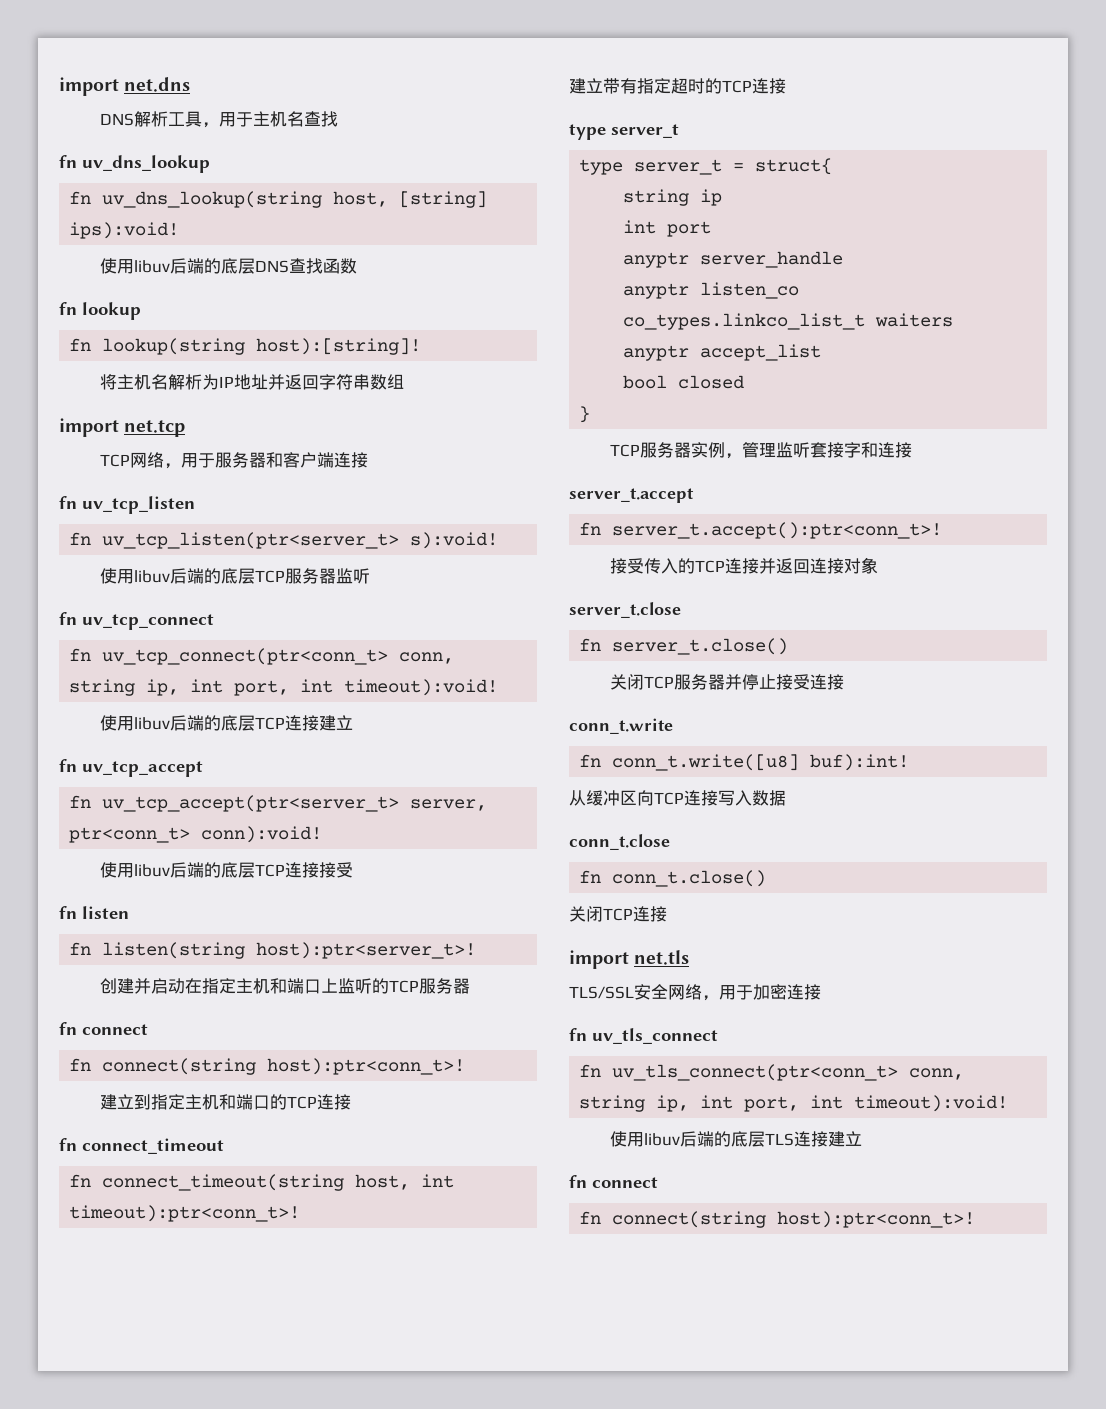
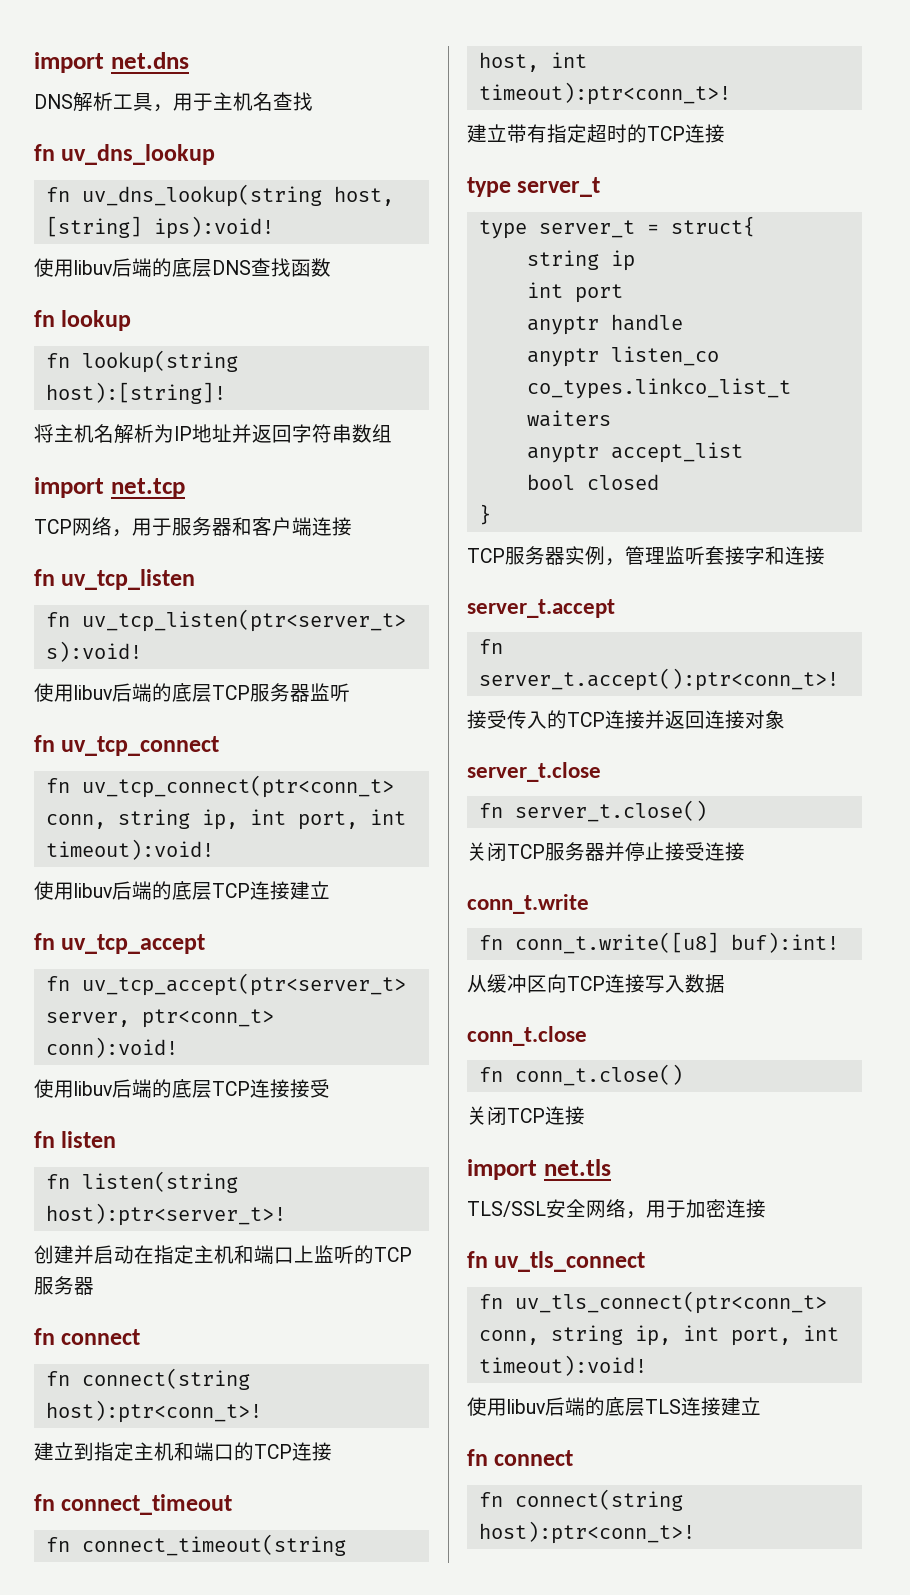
- anyptr server_handle
+ anyptr handle

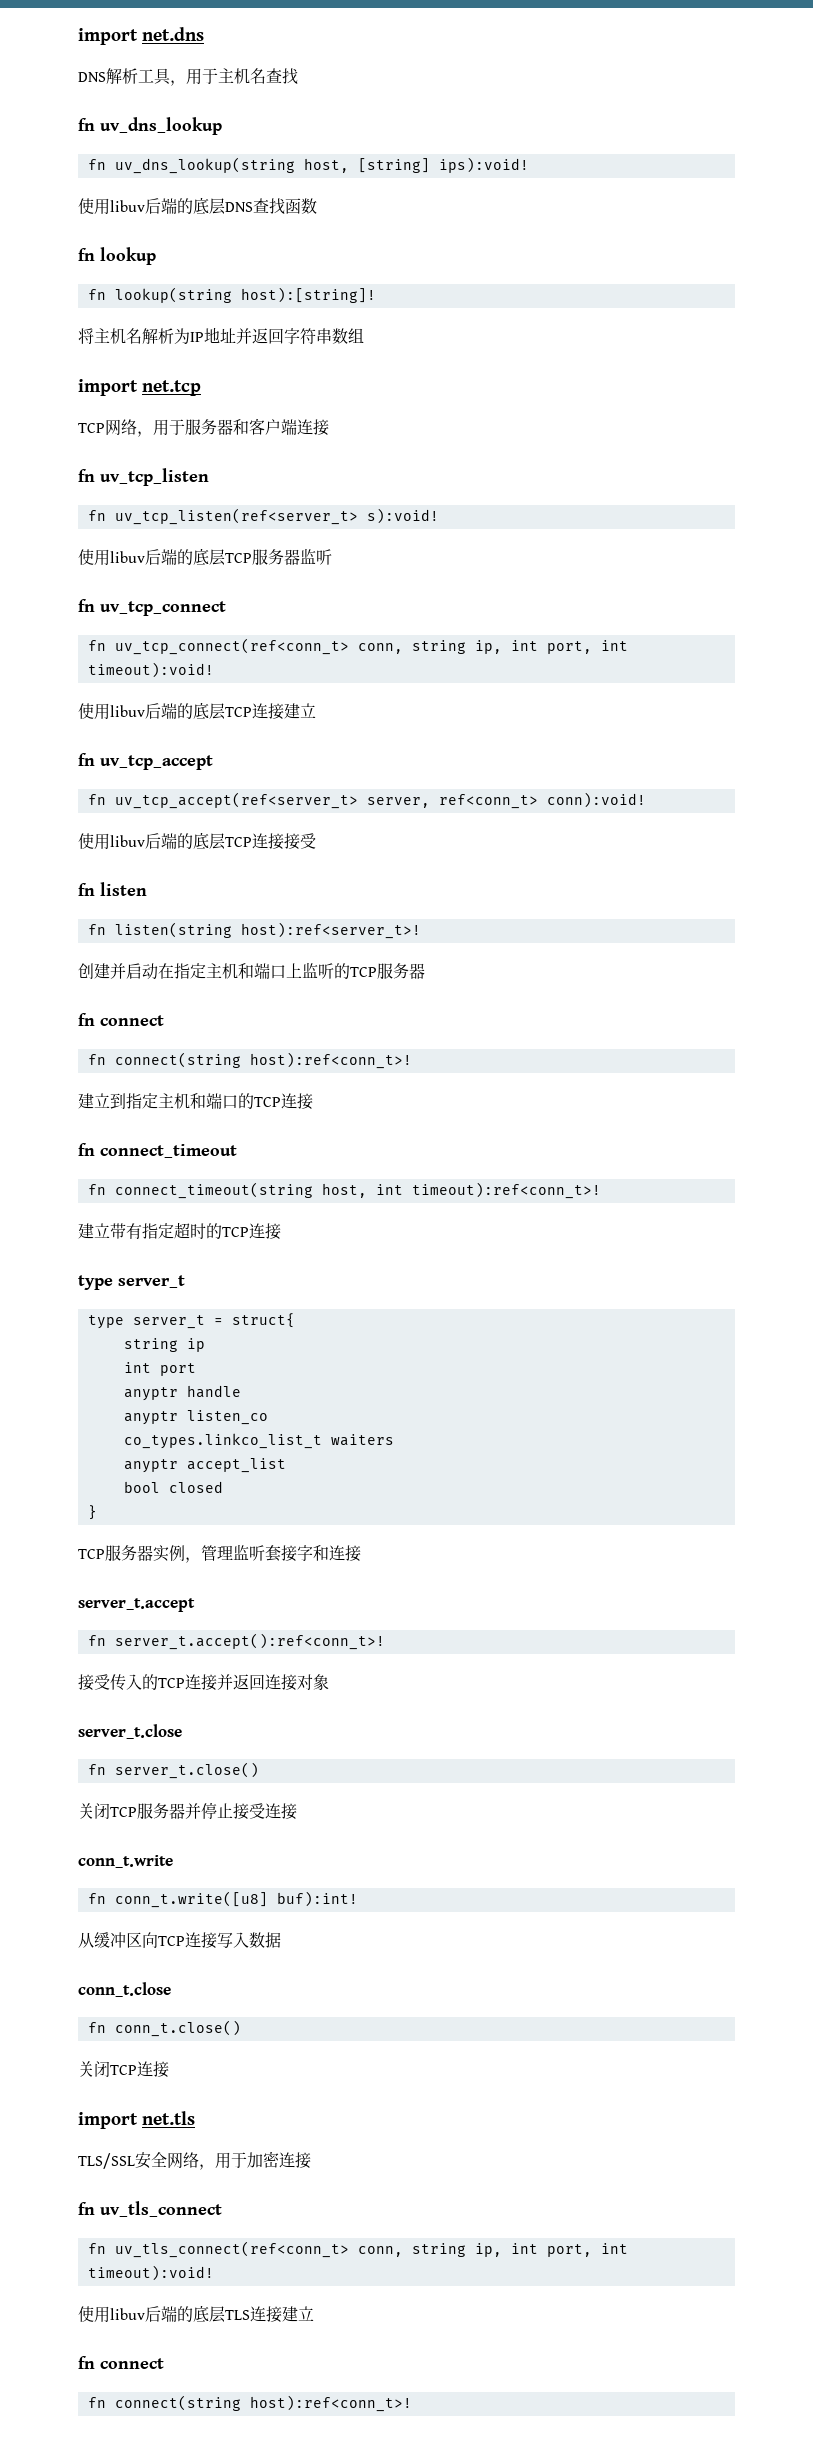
- fn uv_tcp_listen(ptr<server_t> s):void!
+ fn uv_tcp_listen(ref<server_t> s):void!
- fn uv_tcp_connect(ptr<conn_t> conn, string ip, int port, int timeout):void!
+ fn uv_tcp_connect(ref<conn_t> conn, string ip, int port, int timeout):void!
- fn uv_tcp_accept(ptr<server_t> server, ptr<conn_t> conn):void!
+ fn uv_tcp_accept(ref<server_t> server, ref<conn_t> conn):void!
- fn listen(string host):ptr<server_t>!
+ fn listen(string host):ref<server_t>!
  创建并启动在指定主机和端口上监听的TCP服务器
  fn connect
- fn connect(string host):ptr<conn_t>!
+ fn connect(string host):ref<conn_t>!
- fn connect_timeout(string host, int timeout):ptr<conn_t>!
+ fn connect_timeout(string host, int timeout):ref<conn_t>!
- fn server_t.accept():ptr<conn_t>!
+ fn server_t.accept():ref<conn_t>!
- fn uv_tls_connect(ptr<conn_t> conn, string ip, int port, int timeout):void!
+ fn uv_tls_connect(ref<conn_t> conn, string ip, int port, int timeout):void!
  使用libuv后端的底层TLS连接建立
  fn connect
- fn connect(string host):ptr<conn_t>!
+ fn connect(string host):ref<conn_t>!

